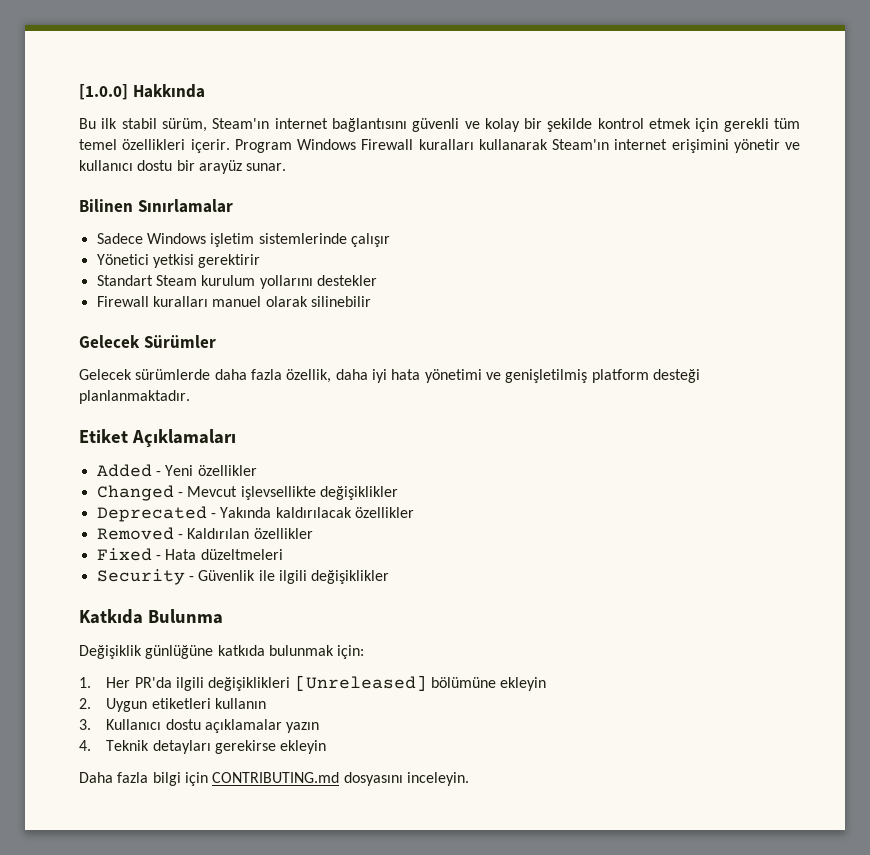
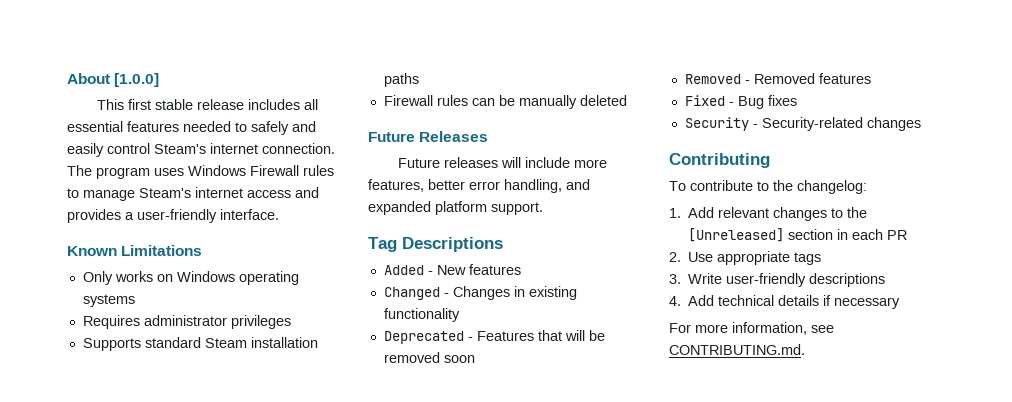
- [1.0.0] Hakkında
- Bu ilk stabil sürüm, Steam'ın internet bağlantısını güvenli ve kolay bir şekilde kontrol etmek için gerekli tüm temel özellikleri içerir. Program Windows Firewall kuralları kullanarak Steam'ın internet erişimini yönetir ve kullanıcı dostu bir arayüz sunar.
- Bilinen Sınırlamalar
- Sadece Windows işletim sistemlerinde çalışır
- Yönetici yetkisi gerektirir
- Standart Steam kurulum yollarını destekler
- Firewall kuralları manuel olarak silinebilir
- Gelecek Sürümler
- Gelecek sürümlerde daha fazla özellik, daha iyi hata yönetimi ve genişletilmiş platform desteği planlanmaktadır.
- Etiket Açıklamaları
+ About [1.0.0]
+ This first stable release includes all essential features needed to safely and easily control Steam's internet connection. The program uses Windows Firewall rules to manage Steam's internet access and provides a user-friendly interface.
+ Known Limitations
+ Only works on Windows operating systems
+ Requires administrator privileges
+ Supports standard Steam installation paths
+ Firewall rules can be manually deleted
+ Future Releases
+ Future releases will include more features, better error handling, and expanded platform support.
+ Tag Descriptions
- Added - Yeni özellikler
+ Added - New features
- Changed - Mevcut işlevsellikte değişiklikler
- Deprecated - Yakında kaldırılacak özellikler
+ Changed - Changes in existing functionality
+ Deprecated - Features that will be removed soon
- Removed - Kaldırılan özellikler
+ Removed - Removed features
- Fixed - Hata düzeltmeleri
+ Fixed - Bug fixes
- Security - Güvenlik ile ilgili değişiklikler
- Katkıda Bulunma
- Değişiklik günlüğüne katkıda bulunmak için:
- 1. Her PR'da ilgili değişiklikleri [Unreleased] bölümüne ekleyin
- 2. Uygun etiketleri kullanın
- 3. Kullanıcı dostu açıklamalar yazın
- 4. Teknik detayları gerekirse ekleyin
- Daha fazla bilgi için CONTRIBUTING.md dosyasını inceleyin.
+ Security - Security-related changes
+ Contributing
+ To contribute to the changelog:
+ 1. Add relevant changes to the [Unreleased] section in each PR
+ 2. Use appropriate tags
+ 3. Write user-friendly descriptions
+ 4. Add technical details if necessary
+ For more information, see CONTRIBUTING.md.

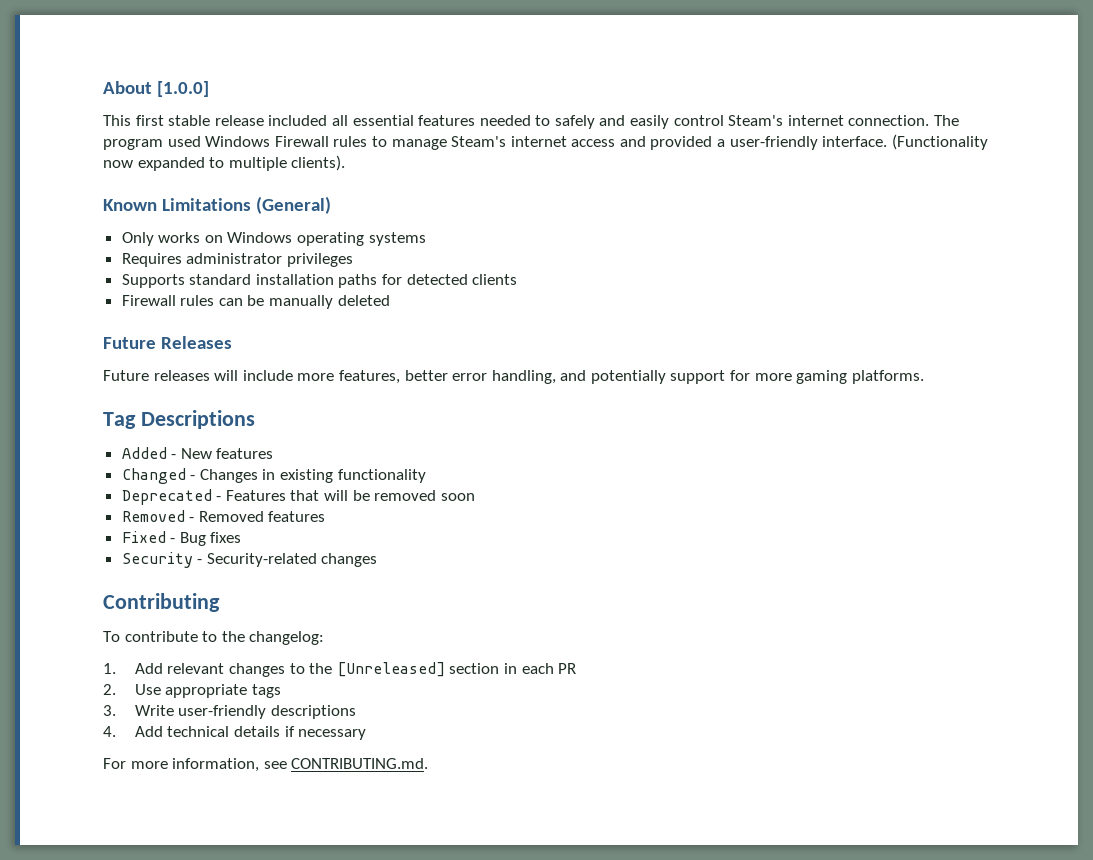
- This first stable release includes all essential features needed to safely and easily control Steam's internet connection.
+ This first stable release included all essential features needed to safely and easily control Steam's internet connection.
- The program uses Windows Firewall rules to manage Steam's internet access and provides a user-friendly interface.
+ The program used Windows Firewall rules to manage Steam's internet access and provided a user-friendly interface. (Functionality now expanded to multiple clients).
- Known Limitations
+ Known Limitations (General)
- Supports standard Steam installation paths
+ Supports standard installation paths for detected clients
- Future releases will include more features, better error handling, and expanded platform support.
+ Future releases will include more features, better error handling, and potentially support for more gaming platforms.

